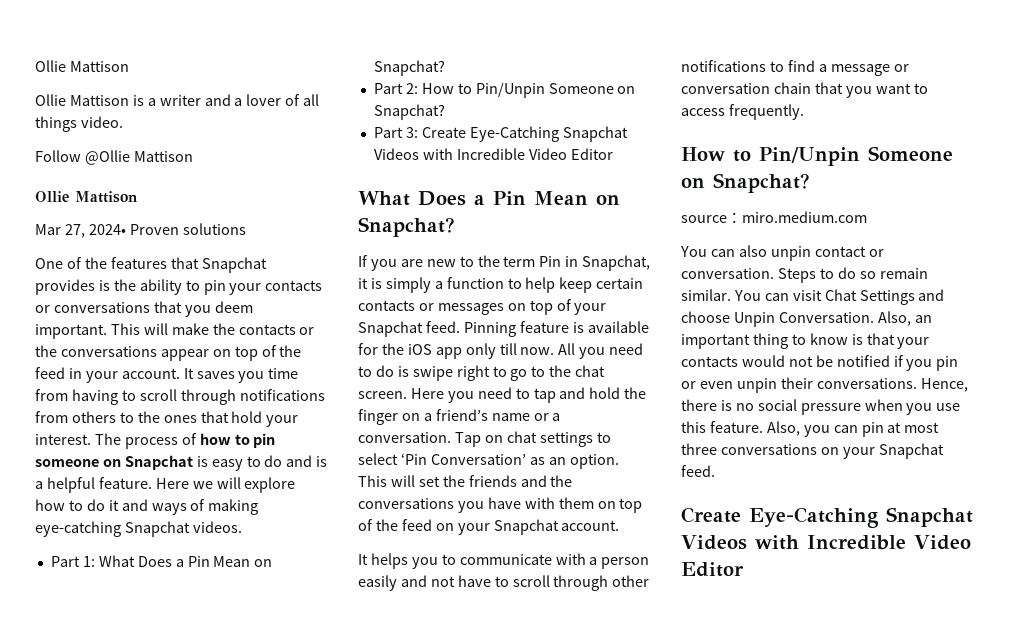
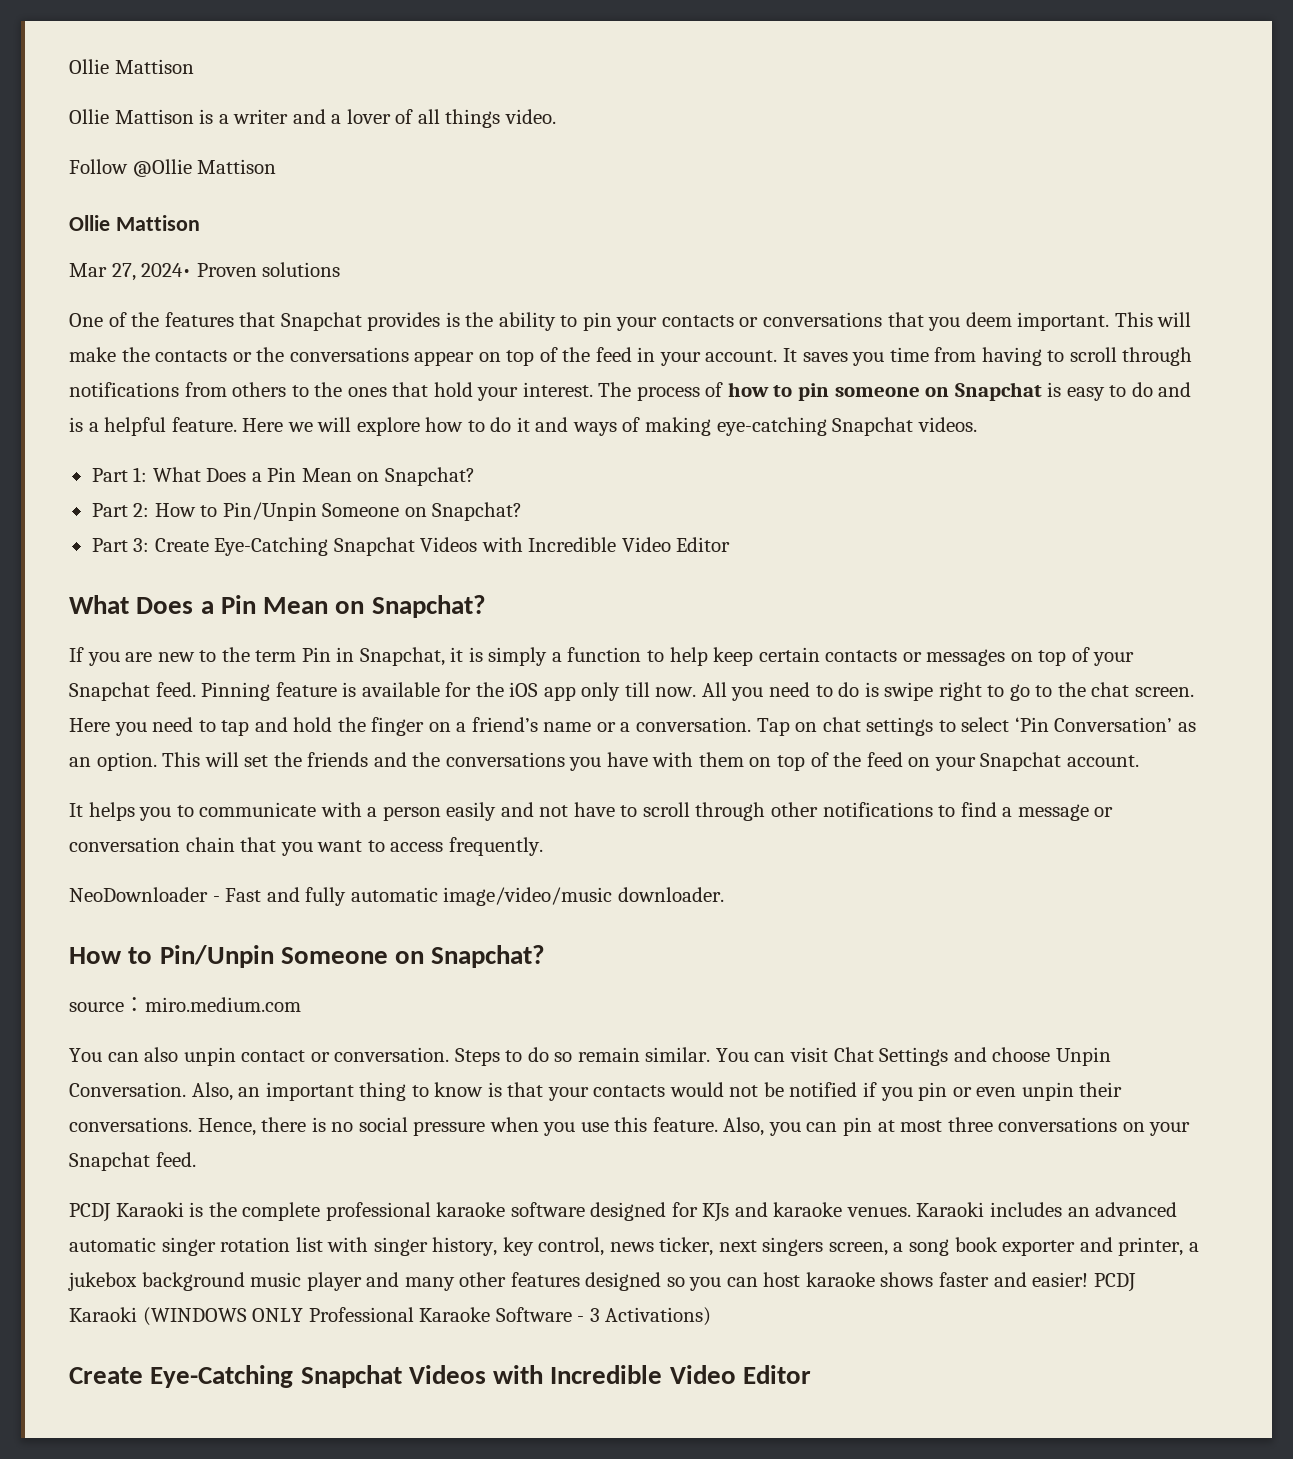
+ NeoDownloader - Fast and fully automatic image/video/music downloader.
+ PCDJ Karaoki is the complete professional karaoke software designed for KJs and karaoke venues. Karaoki includes an advanced automatic singer rotation list with singer history, key control, news ticker, next singers screen, a song book exporter and printer, a jukebox background music player and many other features designed so you can host karaoke shows faster and easier! PCDJ Karaoki (WINDOWS ONLY Professional Karaoke Software - 3 Activations)

